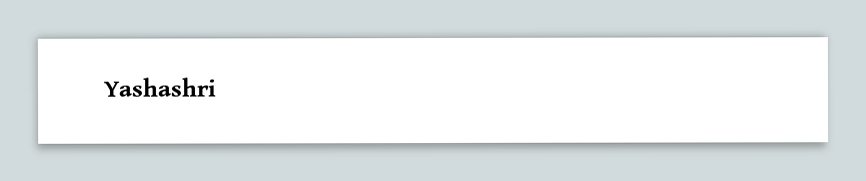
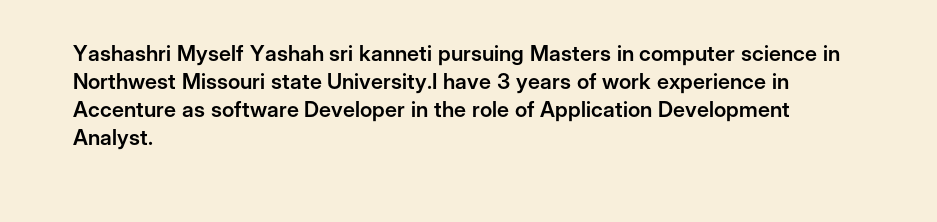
- Yashashri
+ Yashashri Myself Yashah sri kanneti pursuing Masters in computer science in Northwest Missouri state University.I have 3 years of work experience in Accenture as software Developer in the role of Application Development Analyst.

